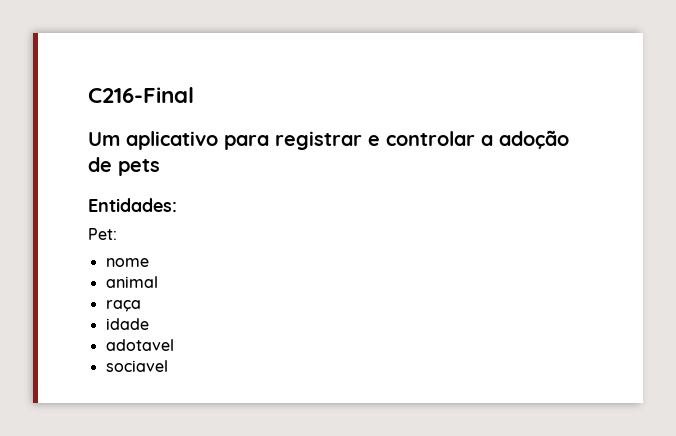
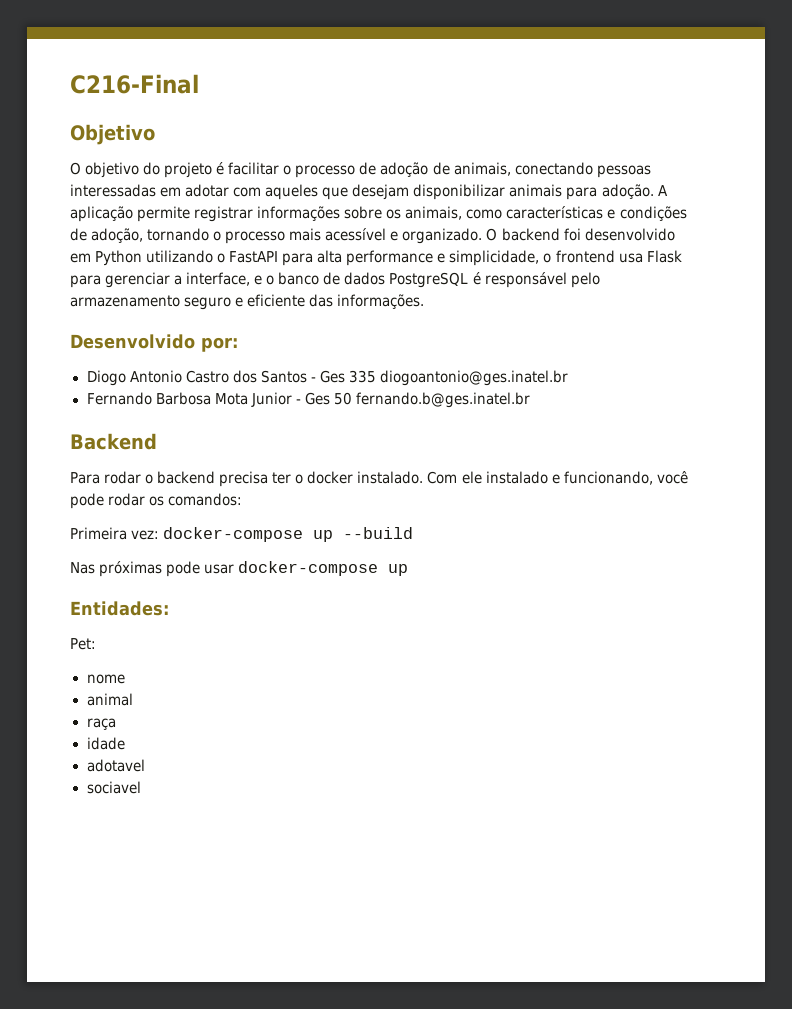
- Um aplicativo para registrar e controlar a adoção de pets
+ Objetivo
+ O objetivo do projeto é facilitar o processo de adoção de animais, conectando pessoas interessadas em adotar com aqueles que desejam disponibilizar animais para adoção. A aplicação permite registrar informações sobre os animais, como características e condições de adoção, tornando o processo mais acessível e organizado. O backend foi desenvolvido em Python utilizando o FastAPI para alta performance e simplicidade, o frontend usa Flask para gerenciar a interface, e o banco de dados PostgreSQL é responsável pelo armazenamento seguro e eficiente das informações.
+ Desenvolvido por:
+ Diogo Antonio Castro dos Santos - Ges 335 diogoantonio@ges.inatel.br
+ Fernando Barbosa Mota Junior - Ges 50 fernando.b@ges.inatel.br
+ Backend
+ Para rodar o backend precisa ter o docker instalado. Com ele instalado e funcionando, você pode rodar os comandos:
+ Primeira vez: docker-compose up --build
+ Nas próximas pode usar docker-compose up

